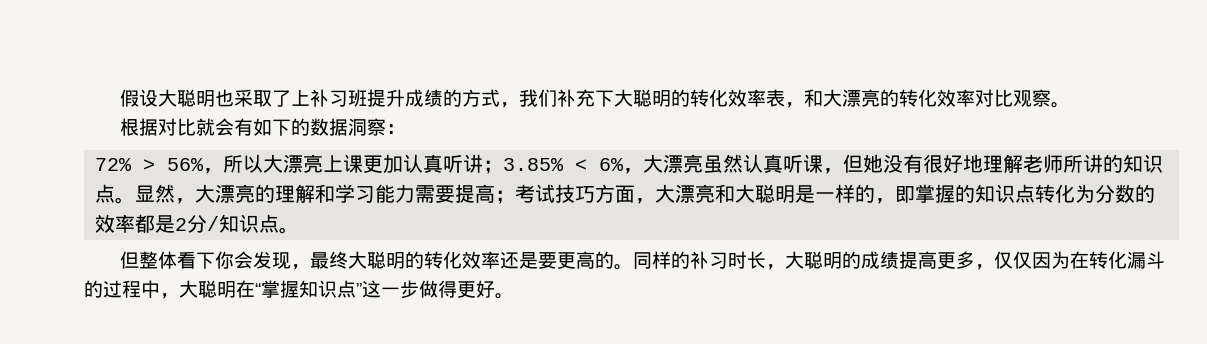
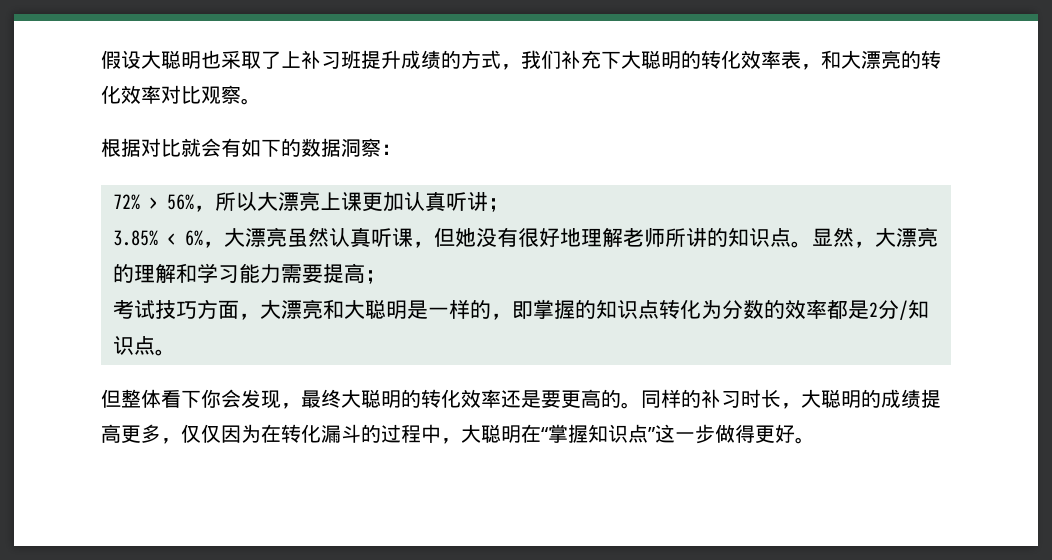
- 72% > 56%，所以大漂亮上课更加认真听讲；3.85% < 6%，大漂亮虽然认真听课，但她没有很好地理解老师所讲的知识点。
+ 72% > 56%，所以大漂亮上课更加认真听讲；
+ 3.85% < 6%，大漂亮虽然认真听课，但她没有很好地理解老师所讲的知识点。
- 显然，大漂亮的理解和学习能力需要提高；考试技巧方面，大漂亮和大聪明是一样的，即掌握的知识点转化为分数的效率都是2分/知识点。
+ 显然，大漂亮的理解和学习能力需要提高；
+ 考试技巧方面，大漂亮和大聪明是一样的，即掌握的知识点转化为分数的效率都是2分/知识点。

